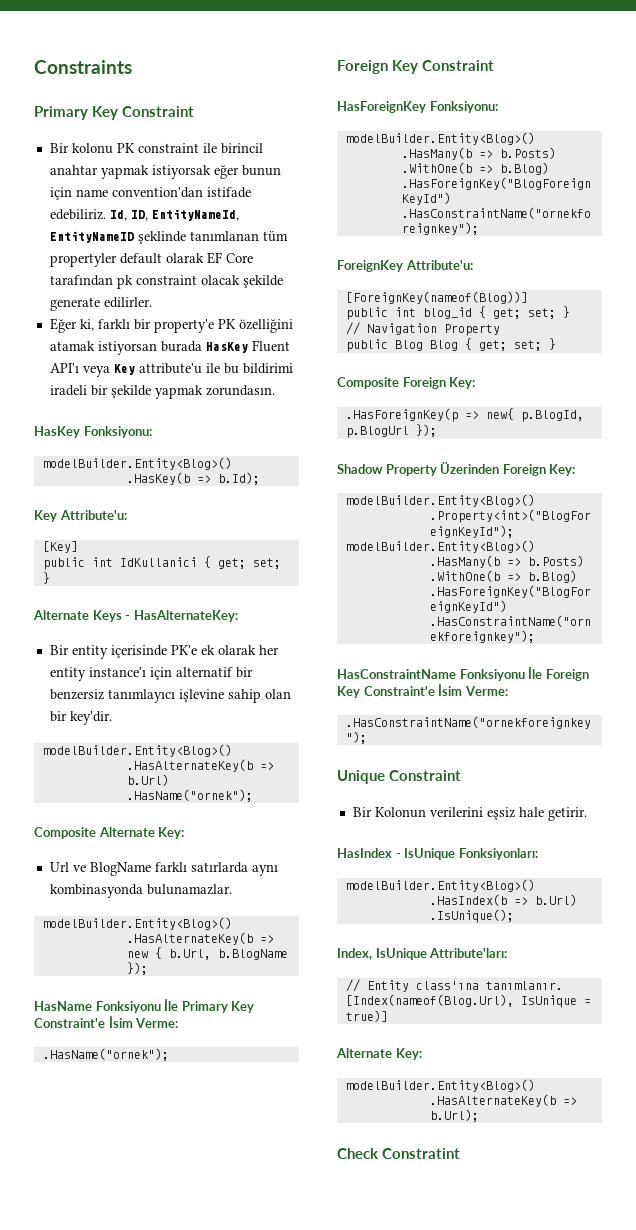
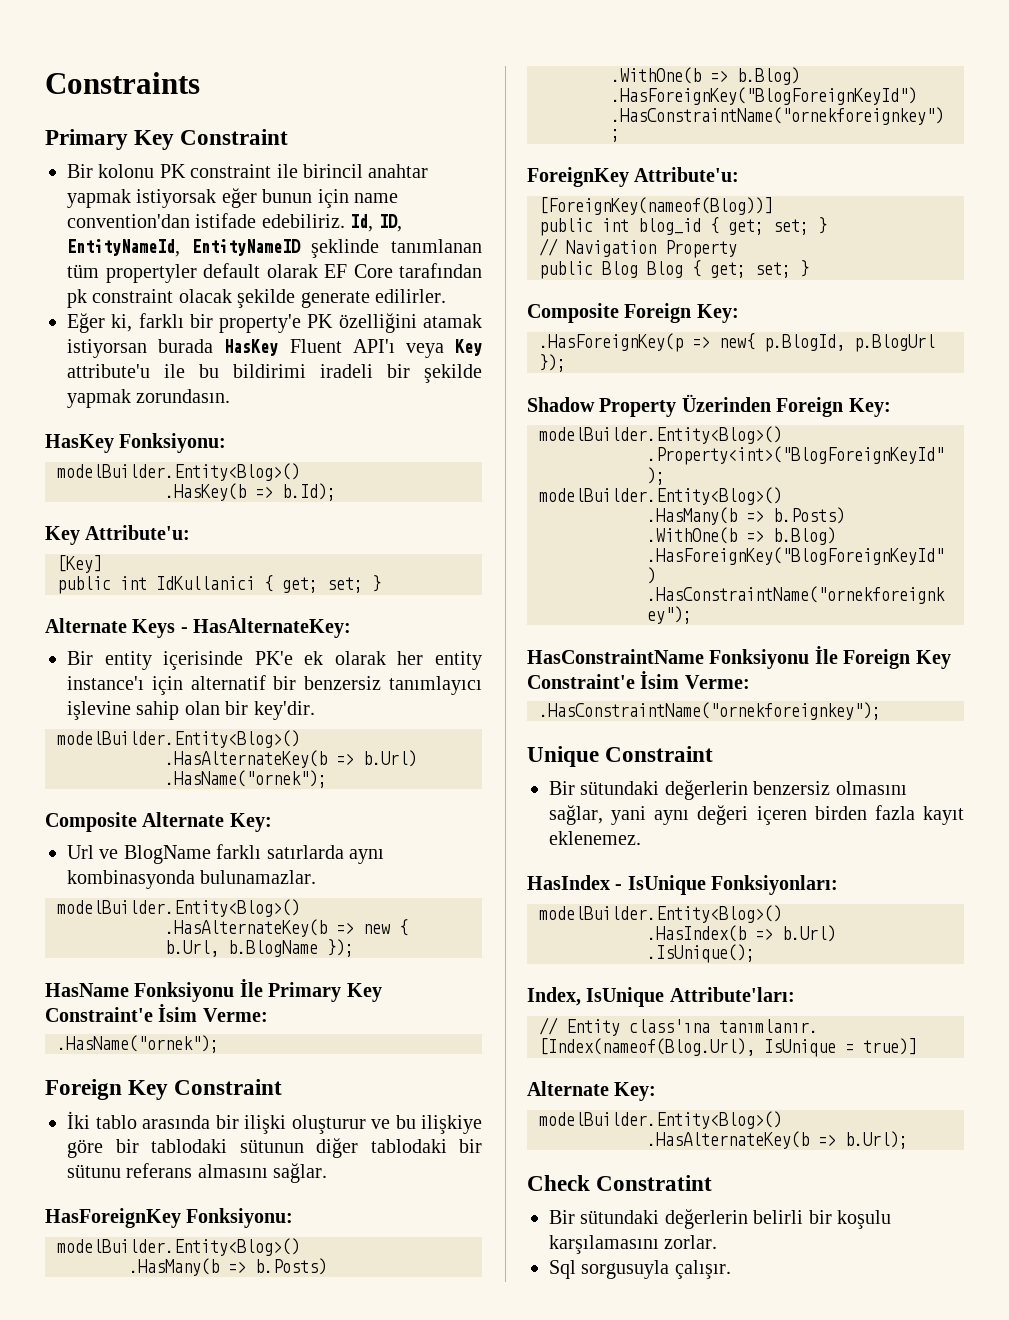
+ İki tablo arasında bir ilişki oluşturur ve bu ilişkiye göre bir tablodaki sütunun diğer tablodaki bir sütunu referans almasını sağlar.
- Bir Kolonun verilerini eşsiz hale getirir.
+ Bir sütundaki değerlerin benzersiz olmasını sağlar, yani aynı değeri içeren birden fazla kayıt eklenemez.
+ Bir sütundaki değerlerin belirli bir koşulu karşılamasını zorlar.
+ Sql sorgusuyla çalışır.

